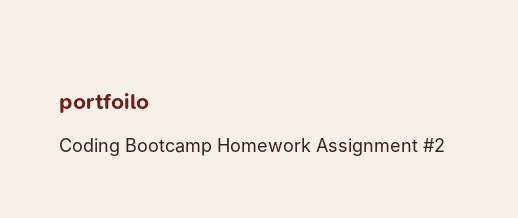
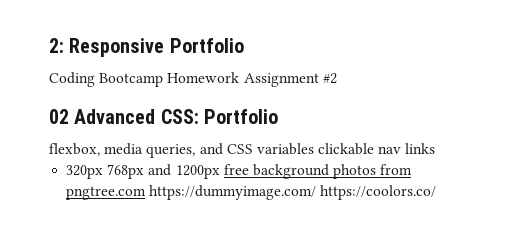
- portfoilo
+ 2: Responsive Portfolio
+ 02 Advanced CSS: Portfolio
+ flexbox, media queries, and CSS variables clickable nav links
+ 320px 768px and 1200px free background photos from pngtree.com https://dummyimage.com/ https://coolors.co/

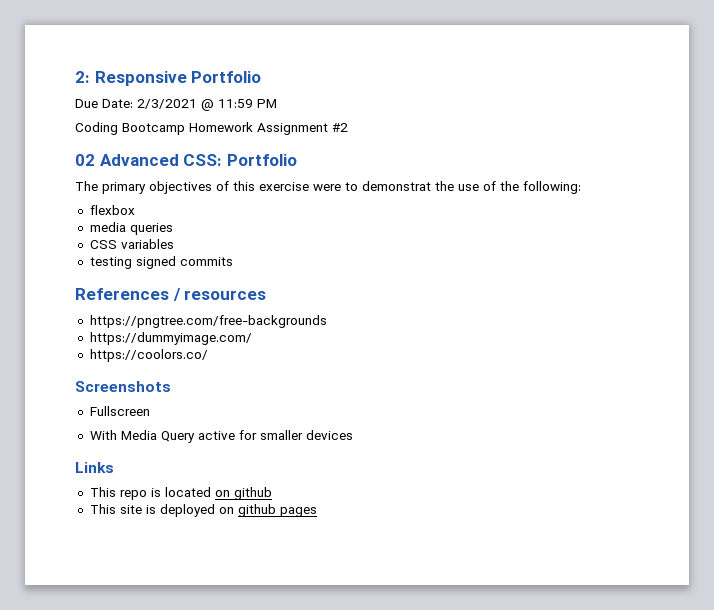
+ Due Date: 2/3/2021 @ 11:59 PM
- flexbox, media queries, and CSS variables clickable nav links
- 320px 768px and 1200px free background photos from pngtree.com https://dummyimage.com/ https://coolors.co/
+ The primary objectives of this exercise were to demonstrat the use of the following:
+ flexbox
+ media queries
+ CSS variables
+ testing signed commits
+ References / resources
+ https://pngtree.com/free-backgrounds
+ https://dummyimage.com/
+ https://coolors.co/
+ Screenshots
+ Fullscreen
+ With Media Query active for smaller devices
+ Links
+ This repo is located on github
+ This site is deployed on github pages

